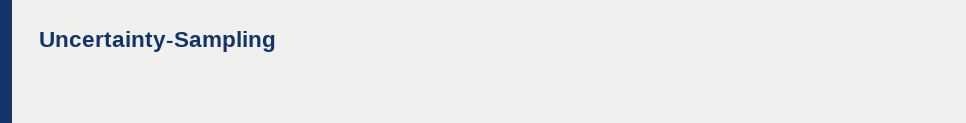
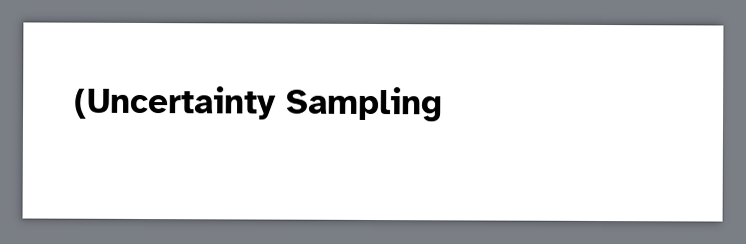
- Uncertainty-Sampling
+ (Uncertainty Sampling

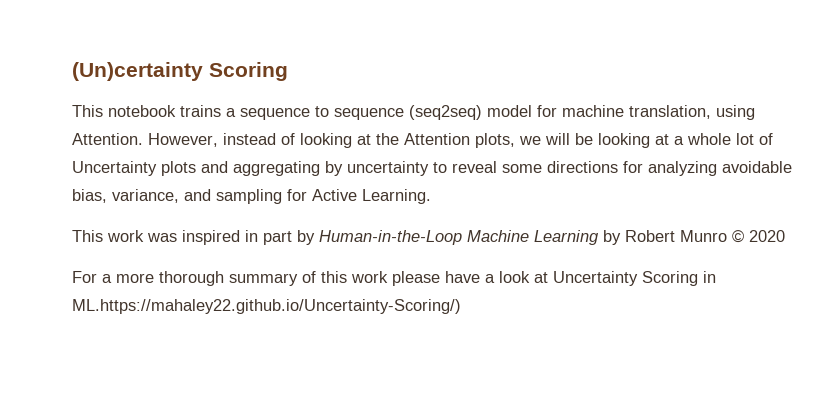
- (Uncertainty Sampling
+ (Un)certainty Scoring
+ This notebook trains a sequence to sequence (seq2seq) model for machine translation, using Attention. However, instead of looking at the Attention plots, we will be looking at a whole lot of Uncertainty plots and aggregating by uncertainty to reveal some directions for analyzing avoidable bias, variance, and sampling for Active Learning.
+ This work was inspired in part by Human-in-the-Loop Machine Learning by Robert Munro © 2020
+ For a more thorough summary of this work please have a look at Uncertainty Scoring in ML.https://mahaley22.github.io/Uncertainty-Scoring/)

